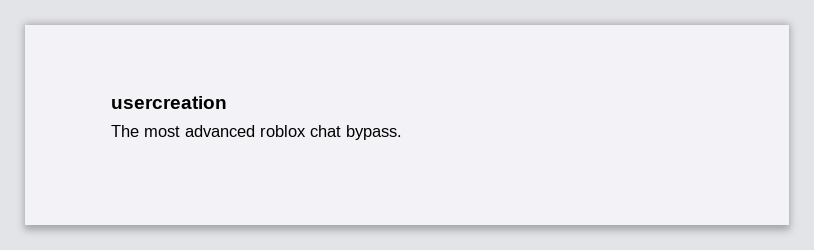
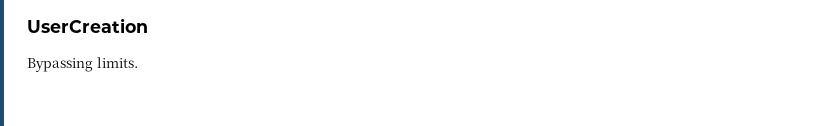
- usercreation
- The most advanced roblox chat bypass.
+ UserCreation
+ Bypassing limits.

